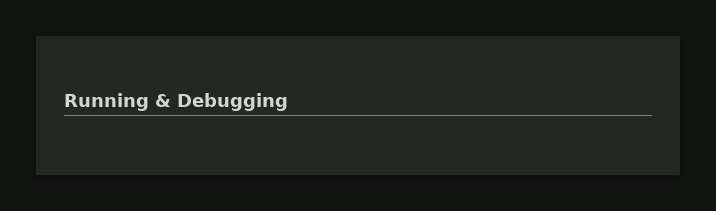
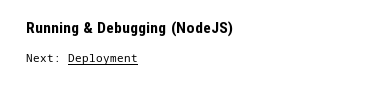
- Running & Debugging
+ Running & Debugging (NodeJS)
+ Next: Deployment

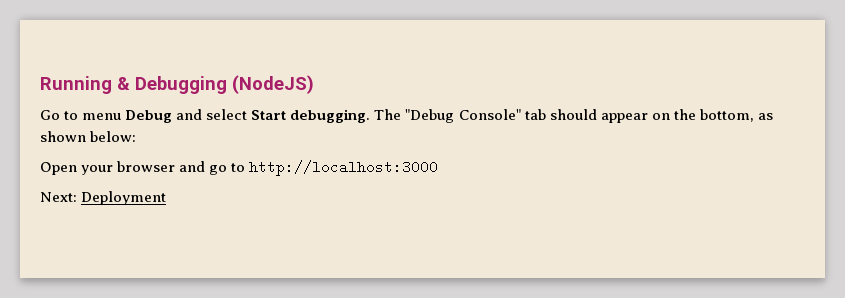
+ Go to menu Debug and select Start debugging. The "Debug Console" tab should appear on the bottom, as shown below:
+ Open your browser and go to http://localhost:3000

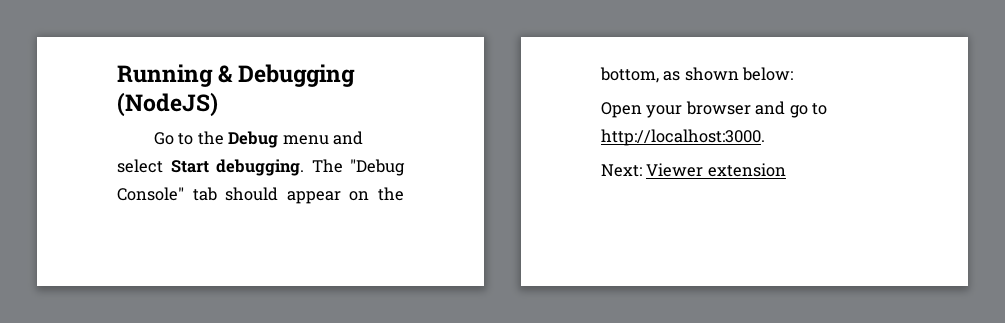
- Go to menu Debug and select Start debugging.
+ Go to the Debug menu and select Start debugging.
- Open your browser and go to http://localhost:3000
+ Open your browser and go to http://localhost:3000.
- Next: Deployment
+ Next: Viewer extension

